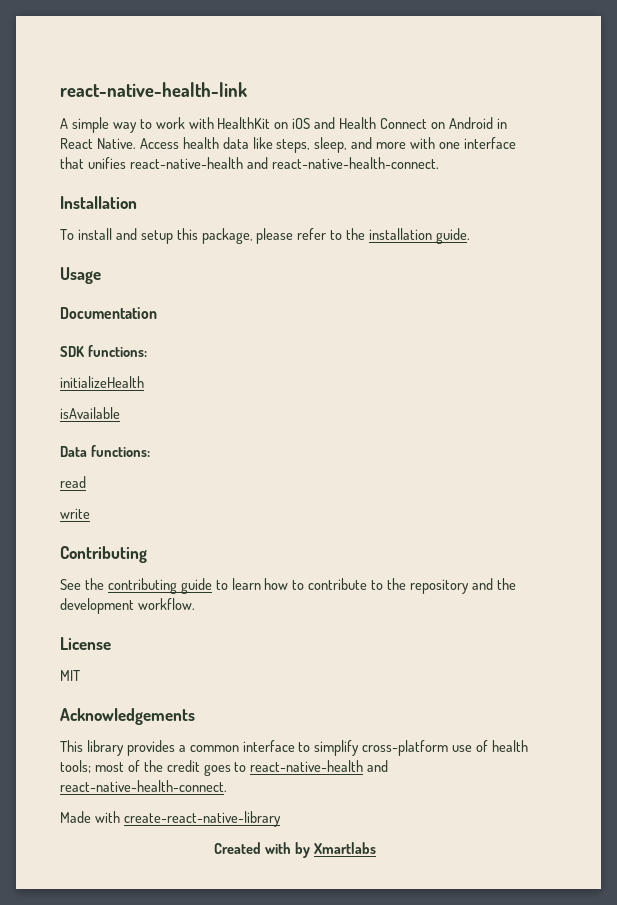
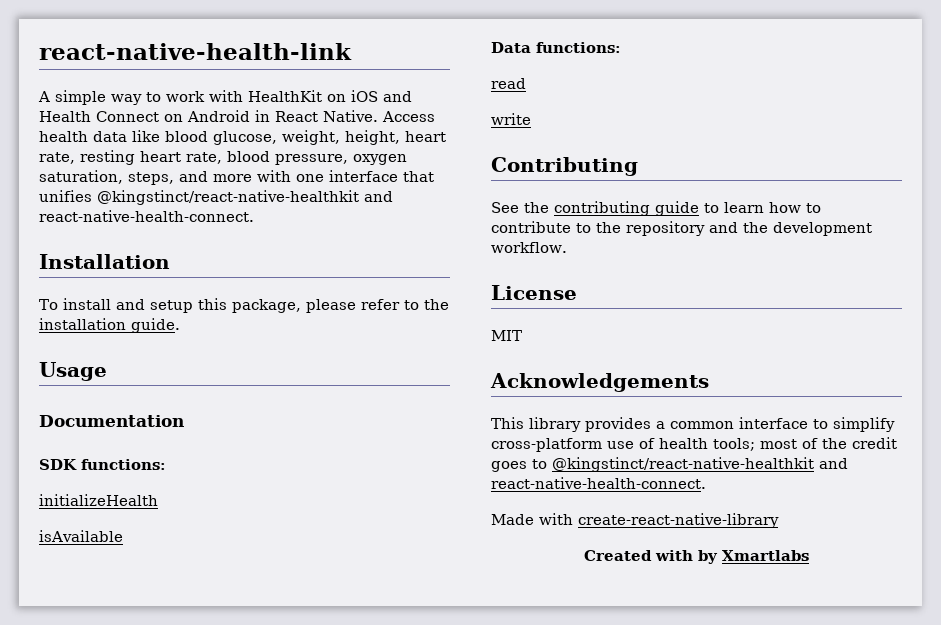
- Access health data like steps, sleep, and more with one interface that unifies react-native-health and react-native-health-connect.
+ Access health data like blood glucose, weight, height, heart rate, resting heart rate, blood pressure, oxygen saturation, steps, and more with one interface that unifies @kingstinct/react-native-healthkit and react-native-health-connect.
- This library provides a common interface to simplify cross-platform use of health tools; most of the credit goes to react-native-health and react-native-health-connect.
+ This library provides a common interface to simplify cross-platform use of health tools; most of the credit goes to @kingstinct/react-native-healthkit and react-native-health-connect.

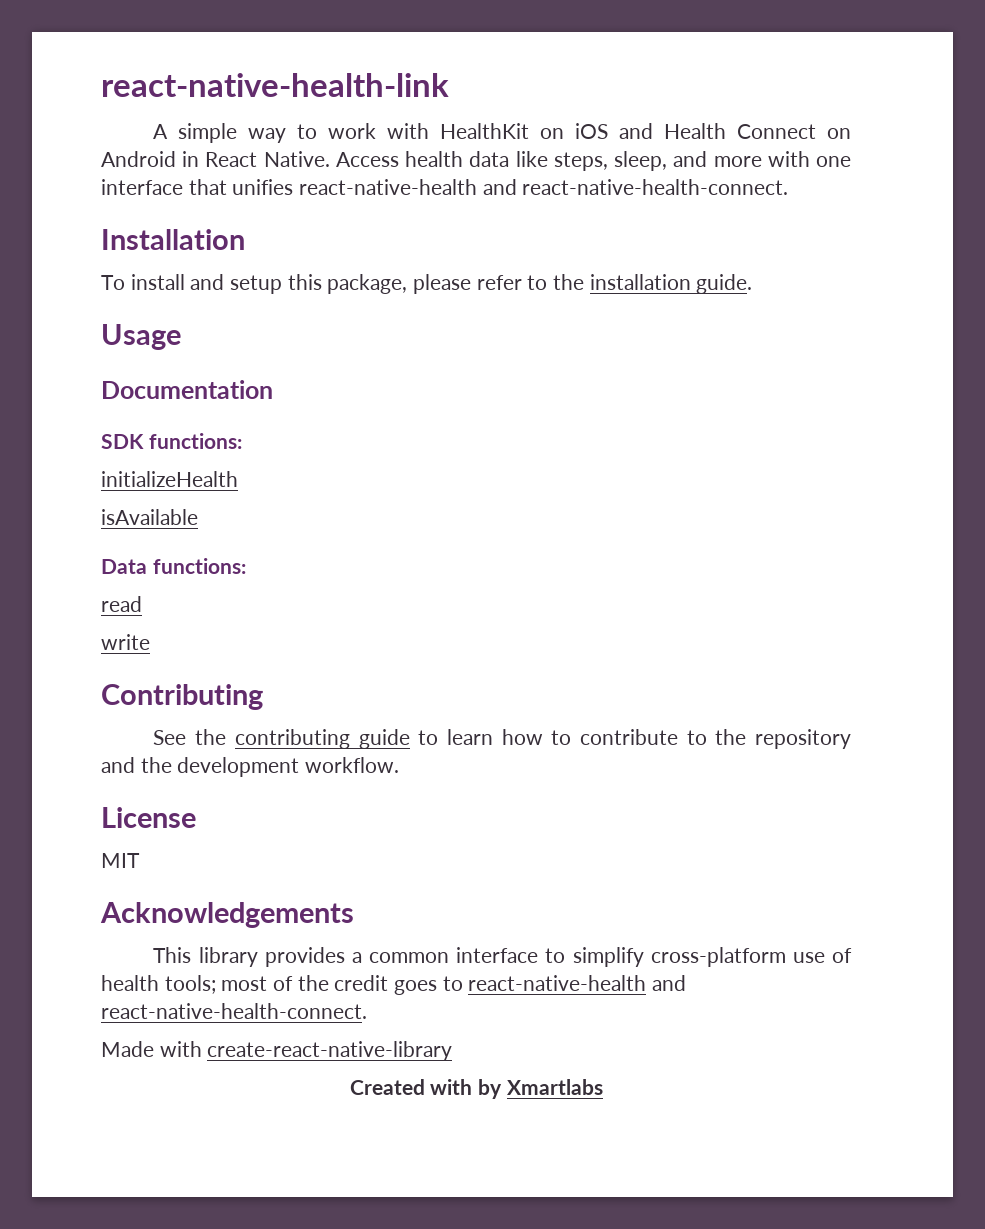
- Access health data like blood glucose, weight, height, heart rate, resting heart rate, blood pressure, oxygen saturation, steps, and more with one interface that unifies @kingstinct/react-native-healthkit and react-native-health-connect.
+ Access health data like steps, sleep, and more with one interface that unifies react-native-health and react-native-health-connect.
- This library provides a common interface to simplify cross-platform use of health tools; most of the credit goes to @kingstinct/react-native-healthkit and react-native-health-connect.
+ This library provides a common interface to simplify cross-platform use of health tools; most of the credit goes to react-native-health and react-native-health-connect.

